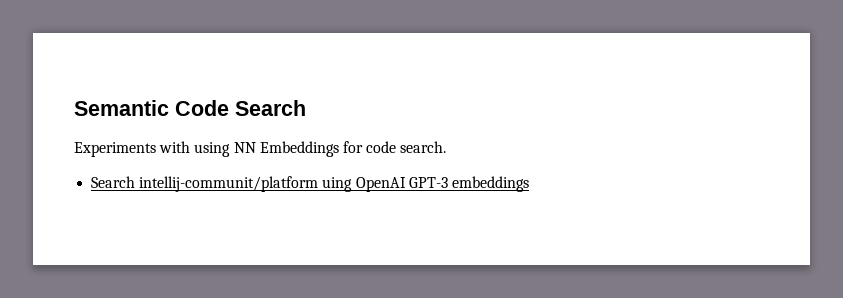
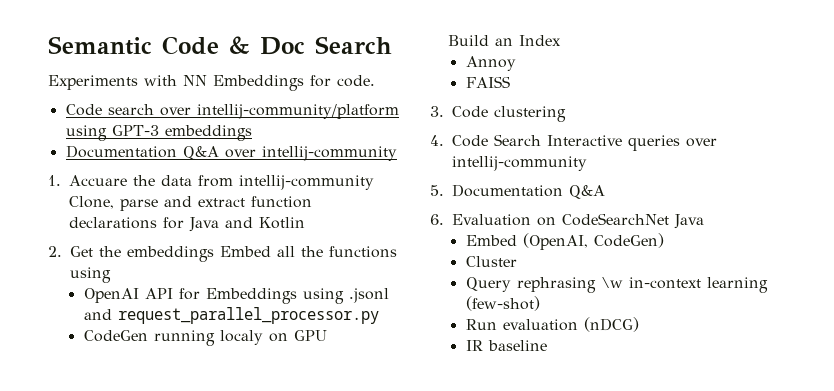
- Semantic Code Search
+ Semantic Code & Doc Search
- Experiments with using NN Embeddings for code search.
- Search intellij-communit/platform uing OpenAI GPT-3 embeddings
+ Experiments with NN Embeddings for code.
+ Code search over intellij-community/platform using GPT-3 embeddings
+ Documentation Q&A over intellij-community
+ 1. Accuare the data from intellij-community Clone, parse and extract function declarations for Java and Kotlin
+ 2. Get the embeddings Embed all the functions using
+ OpenAI API for Embeddings using .jsonl and request_parallel_processor.py
+ CodeGen running localy on GPU
+ Build an Index
+ Annoy
+ FAISS
+ 3. Code clustering
+ 4. Code Search Interactive queries over intellij-community
+ 5. Documentation Q&A
+ 6. Evaluation on CodeSearchNet Java
+ Embed (OpenAI, CodeGen)
+ Cluster
+ Query rephrasing \w in-context learning (few-shot)
+ Run evaluation (nDCG)
+ IR baseline

